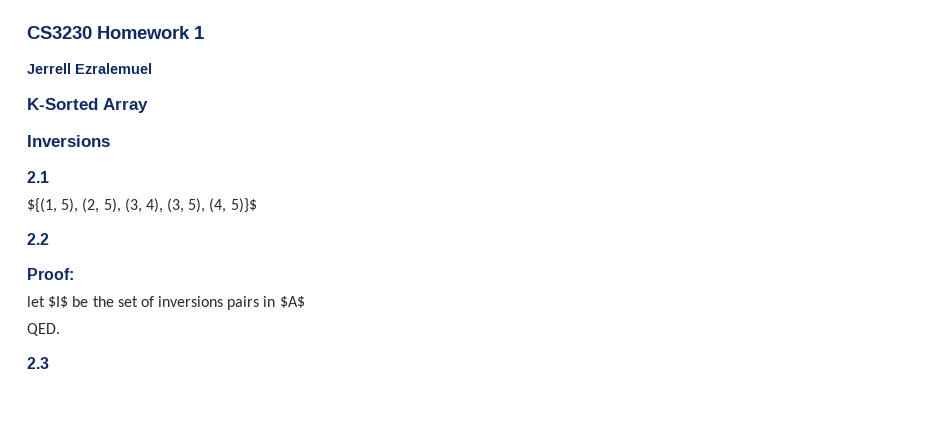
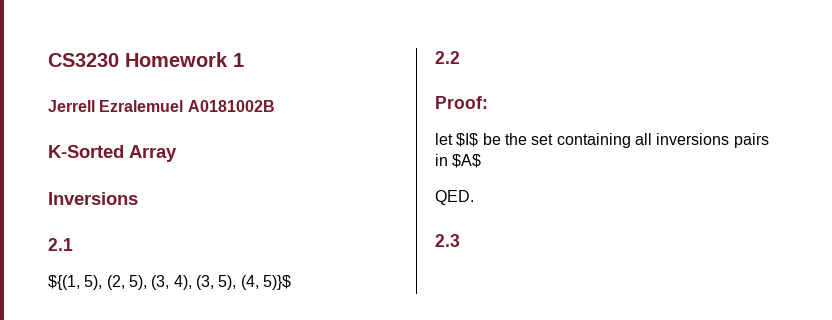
- Jerrell Ezralemuel
+ Jerrell Ezralemuel A0181002B
- let $I$ be the set of inversions pairs in $A$
+ let $I$ be the set containing all inversions pairs in $A$

